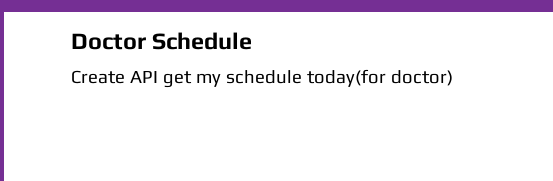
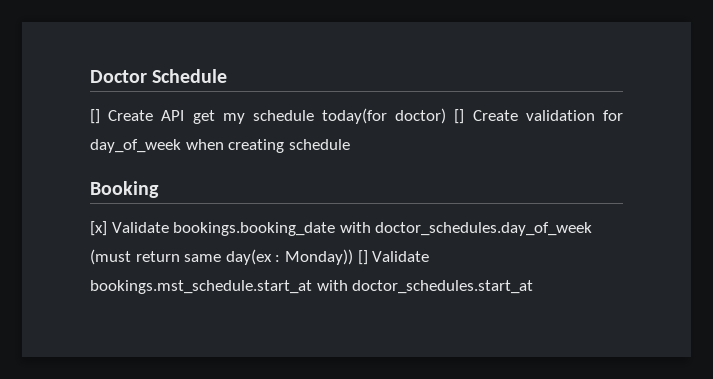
- Create API get my schedule today(for doctor)
+ [] Create API get my schedule today(for doctor) [] Create validation for day_of_week when creating schedule
+ Booking
+ [x] Validate bookings.booking_date with doctor_schedules.day_of_week (must return same day(ex : Monday)) [] Validate bookings.mst_schedule.start_at with doctor_schedules.start_at

